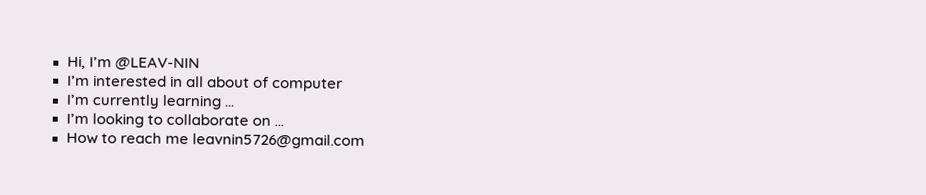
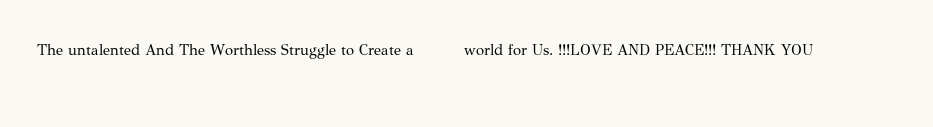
- Hi, I’m @LEAV-NIN
- I’m interested in all about of computer
- I’m currently learning ...
- I’m looking to collaborate on ...
- How to reach me leavnin5726@gmail.com
+ The untalented And The Worthless Struggle to Create a world for Us. !!!LOVE AND PEACE!!! THANK YOU

